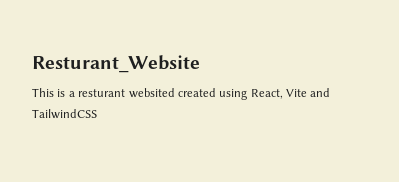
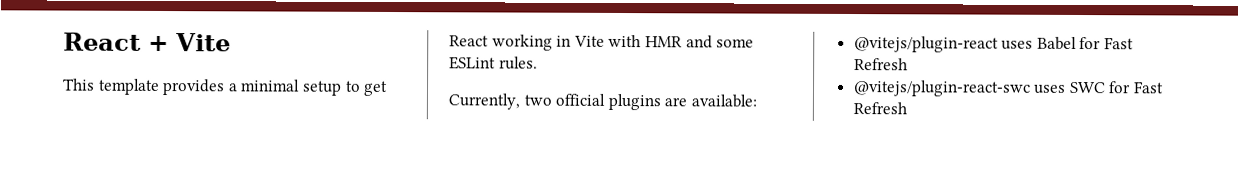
- Resturant_Website
- This is a resturant websited created using React, Vite and TailwindCSS
+ React + Vite
+ This template provides a minimal setup to get React working in Vite with HMR and some ESLint rules.
+ Currently, two official plugins are available:
+ @vitejs/plugin-react uses Babel for Fast Refresh
+ @vitejs/plugin-react-swc uses SWC for Fast Refresh

